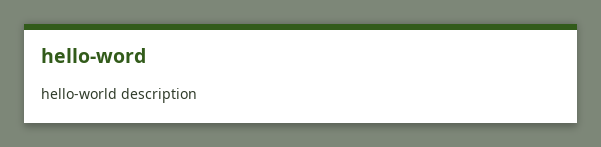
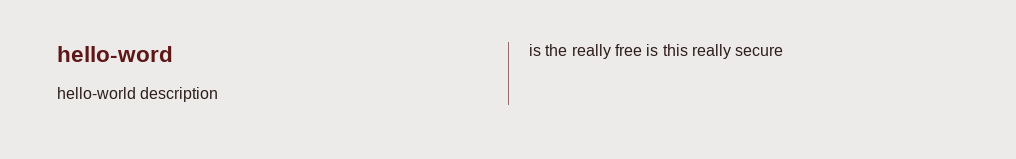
+ is the really free is this really secure

